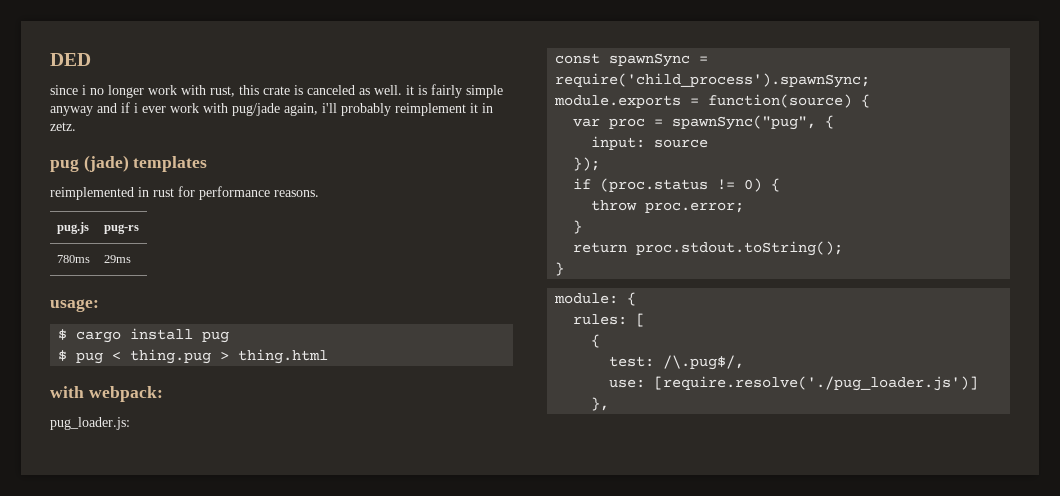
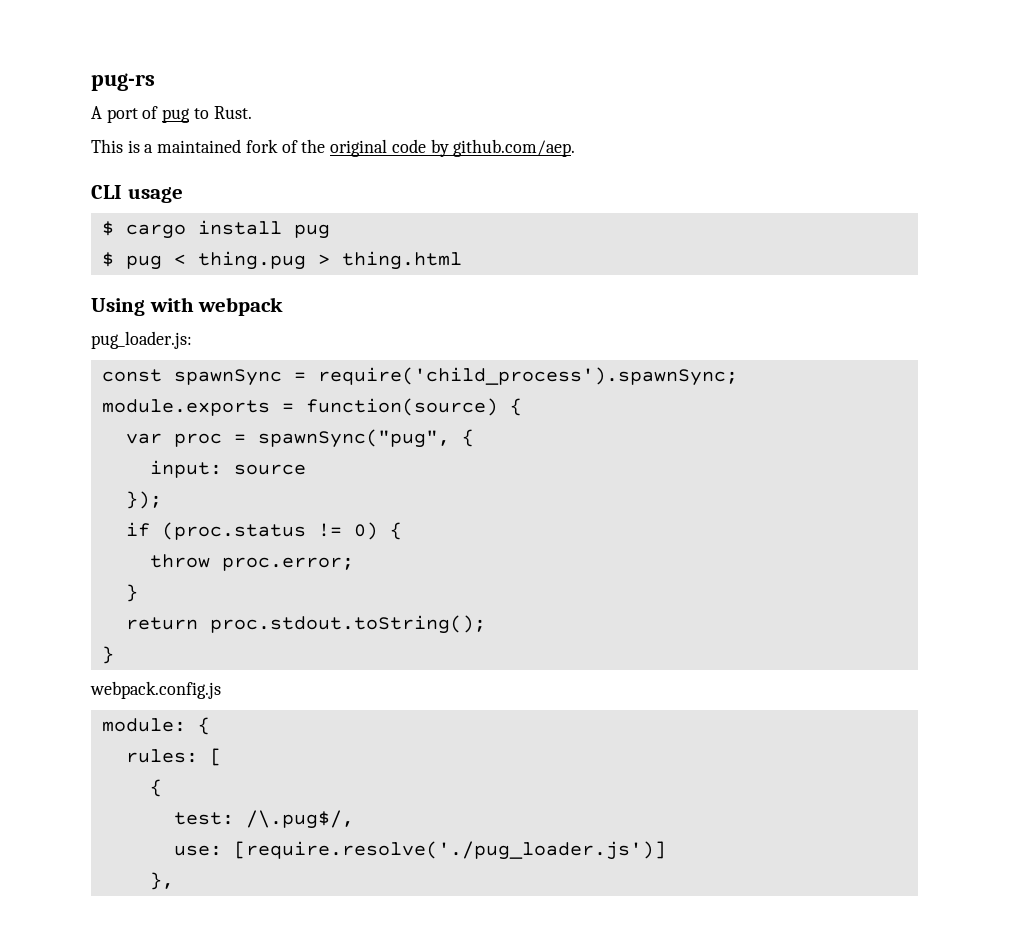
- DED
- since i no longer work with rust, this crate is canceled as well. it is fairly simple anyway and if i ever work with pug/jade again, i'll probably reimplement it in zetz.
- pug (jade) templates
- reimplemented in rust for performance reasons.
- pug.js | pug-rs
- 780ms | 29ms
- usage:
+ pug-rs
+ A port of pug to Rust.
+ This is a maintained fork of the original code by github.com/aep.
+ CLI usage
- with webpack:
+ Using with webpack
+ webpack.config.js

